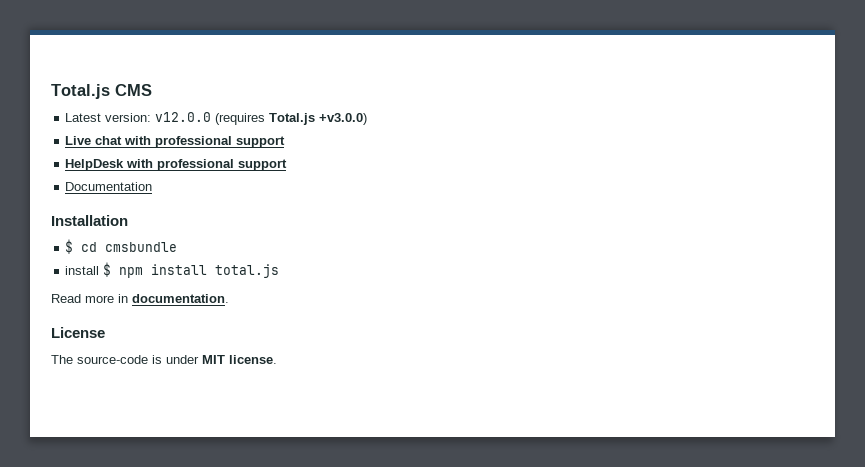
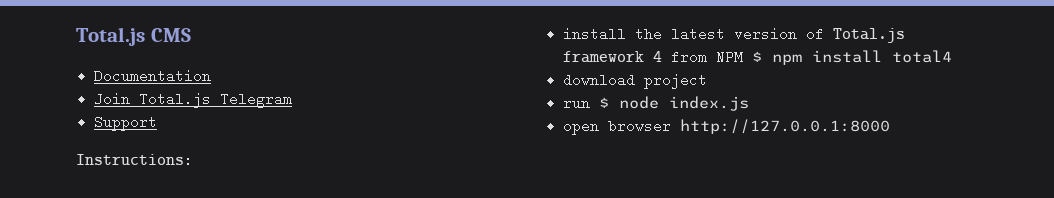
- Latest version: v12.0.0 (requires Total.js +v3.0.0)
- Live chat with professional support
- HelpDesk with professional support
  Documentation
- Installation
- $ cd cmsbundle
- install $ npm install total.js
- Read more in documentation.
- License
- The source-code is under MIT license.
+ Join Total.js Telegram
+ Support
+ Instructions:
+ install the latest version of Total.js framework 4 from NPM $ npm install total4
+ download project
+ run $ node index.js
+ open browser http://127.0.0.1:8000

